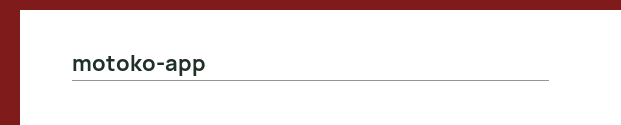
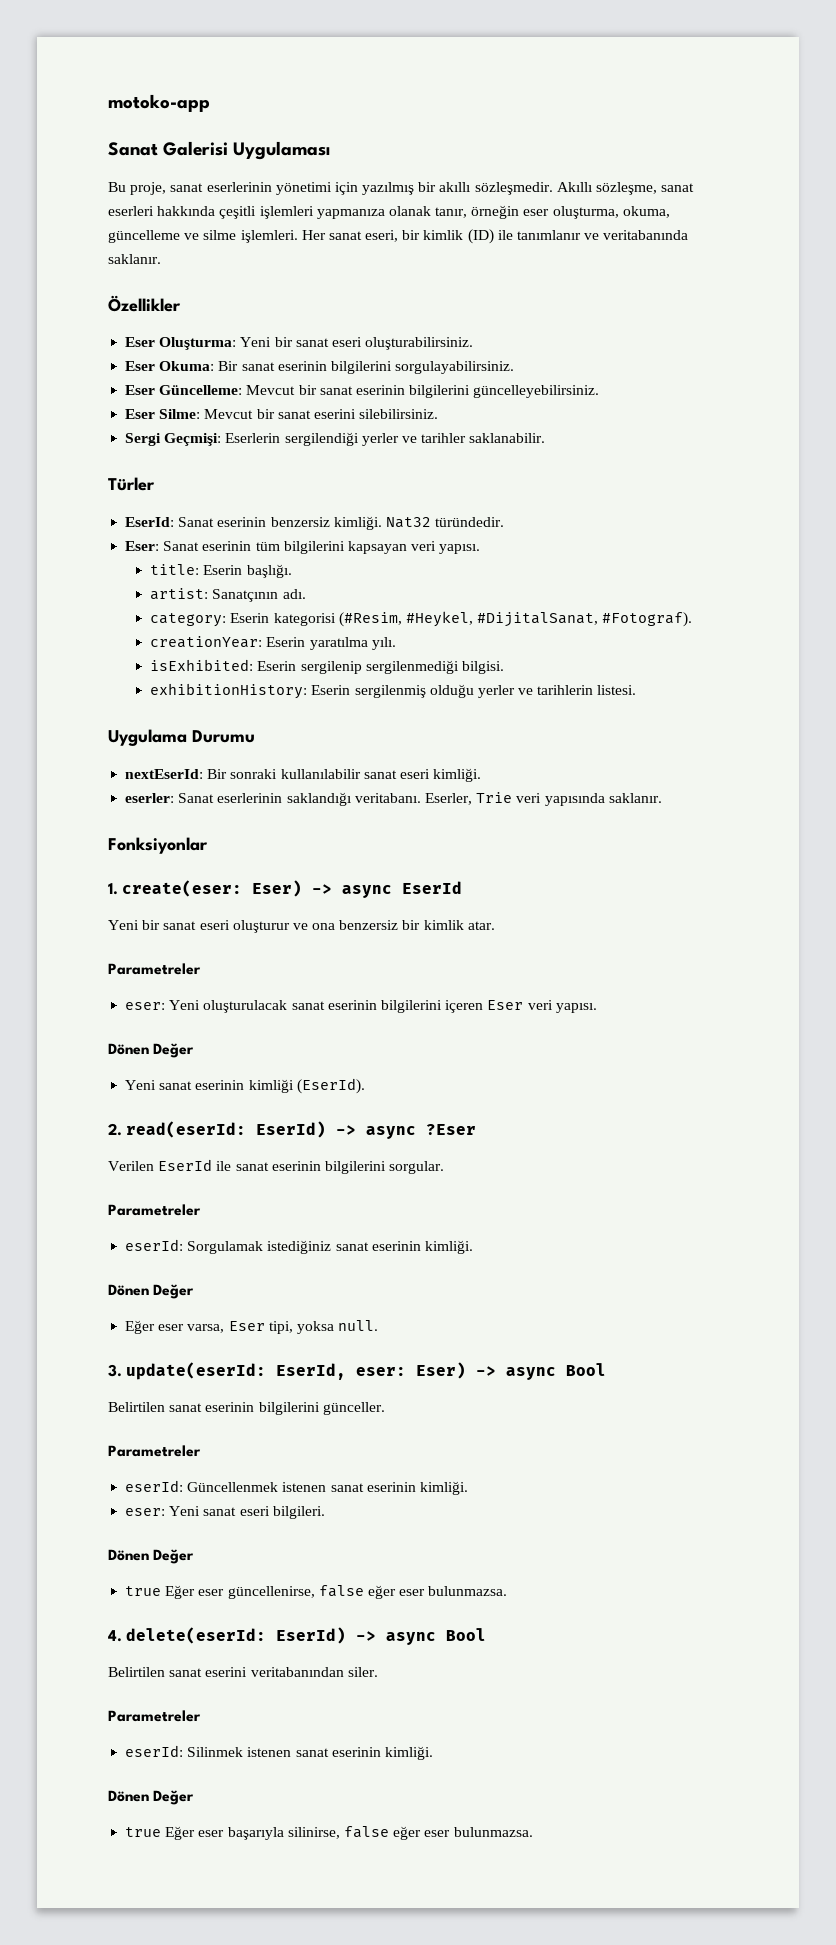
+ Sanat Galerisi Uygulaması
+ Bu proje, sanat eserlerinin yönetimi için yazılmış bir akıllı sözleşmedir. Akıllı sözleşme, sanat eserleri hakkında çeşitli işlemleri yapmanıza olanak tanır, örneğin eser oluşturma, okuma, güncelleme ve silme işlemleri. Her sanat eseri, bir kimlik (ID) ile tanımlanır ve veritabanında saklanır.
+ Özellikler
+ Eser Oluşturma: Yeni bir sanat eseri oluşturabilirsiniz.
+ Eser Okuma: Bir sanat eserinin bilgilerini sorgulayabilirsiniz.
+ Eser Güncelleme: Mevcut bir sanat eserinin bilgilerini güncelleyebilirsiniz.
+ Eser Silme: Mevcut bir sanat eserini silebilirsiniz.
+ Sergi Geçmişi: Eserlerin sergilendiği yerler ve tarihler saklanabilir.
+ Türler
+ EserId: Sanat eserinin benzersiz kimliği. Nat32 türündedir.
+ Eser: Sanat eserinin tüm bilgilerini kapsayan veri yapısı.
+ title: Eserin başlığı.
+ artist: Sanatçının adı.
+ category: Eserin kategorisi (#Resim, #Heykel, #DijitalSanat, #Fotograf).
+ creationYear: Eserin yaratılma yılı.
+ isExhibited: Eserin sergilenip sergilenmediği bilgisi.
+ exhibitionHistory: Eserin sergilenmiş olduğu yerler ve tarihlerin listesi.
+ Uygulama Durumu
+ nextEserId: Bir sonraki kullanılabilir sanat eseri kimliği.
+ eserler: Sanat eserlerinin saklandığı veritabanı. Eserler, Trie veri yapısında saklanır.
+ Fonksiyonlar
+ 1. create(eser: Eser) -> async EserId
+ Yeni bir sanat eseri oluşturur ve ona benzersiz bir kimlik atar.
+ Parametreler
+ eser: Yeni oluşturulacak sanat eserinin bilgilerini içeren Eser veri yapısı.
+ Dönen Değer
+ Yeni sanat eserinin kimliği (EserId).
+ 2. read(eserId: EserId) -> async ?Eser
+ Verilen EserId ile sanat eserinin bilgilerini sorgular.
+ Parametreler
+ eserId: Sorgulamak istediğiniz sanat eserinin kimliği.
+ Dönen Değer
+ Eğer eser varsa, Eser tipi, yoksa null.
+ 3. update(eserId: EserId, eser: Eser) -> async Bool
+ Belirtilen sanat eserinin bilgilerini günceller.
+ Parametreler
+ eserId: Güncellenmek istenen sanat eserinin kimliği.
+ eser: Yeni sanat eseri bilgileri.
+ Dönen Değer
+ true Eğer eser güncellenirse, false eğer eser bulunmazsa.
+ 4. delete(eserId: EserId) -> async Bool
+ Belirtilen sanat eserini veritabanından siler.
+ Parametreler
+ eserId: Silinmek istenen sanat eserinin kimliği.
+ Dönen Değer
+ true Eğer eser başarıyla silinirse, false eğer eser bulunmazsa.

